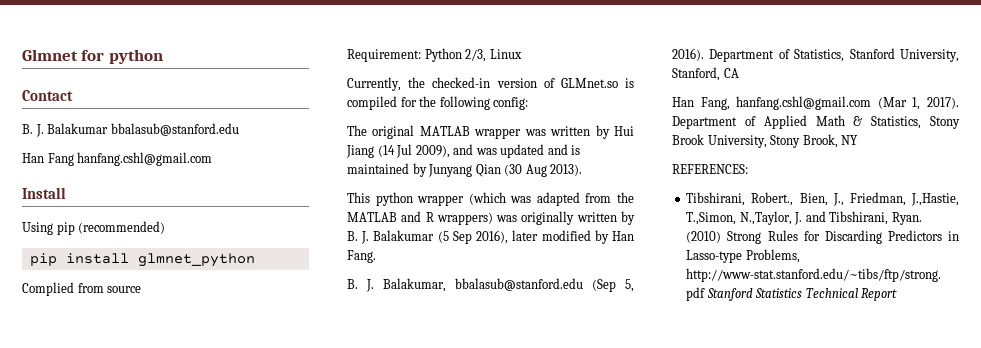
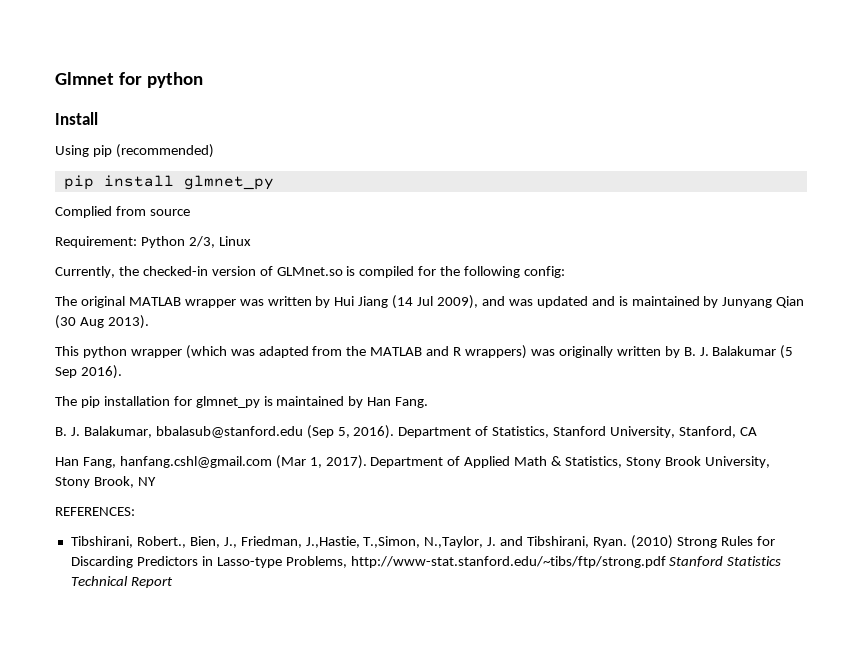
- Contact
- B. J. Balakumar bbalasub@stanford.edu
- Han Fang hanfang.cshl@gmail.com
- pip install glmnet_python
+ pip install glmnet_py
- This python wrapper (which was adapted from the MATLAB and R wrappers) was originally written by B. J. Balakumar (5 Sep 2016), later modified by Han Fang.
+ This python wrapper (which was adapted from the MATLAB and R wrappers) was originally written by B. J. Balakumar (5 Sep 2016).
+ The pip installation for glmnet_py is maintained by Han Fang.

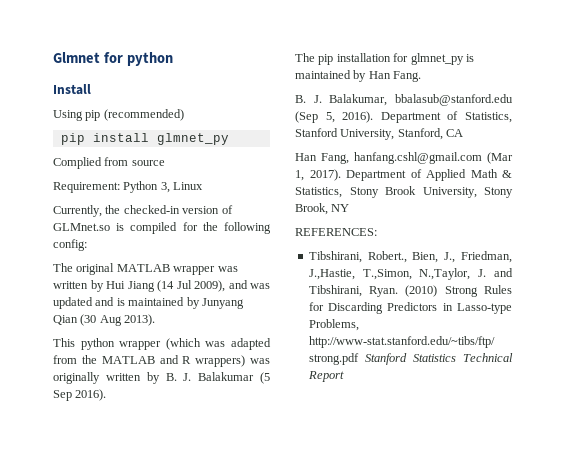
- Requirement: Python 2/3, Linux
+ Requirement: Python 3, Linux

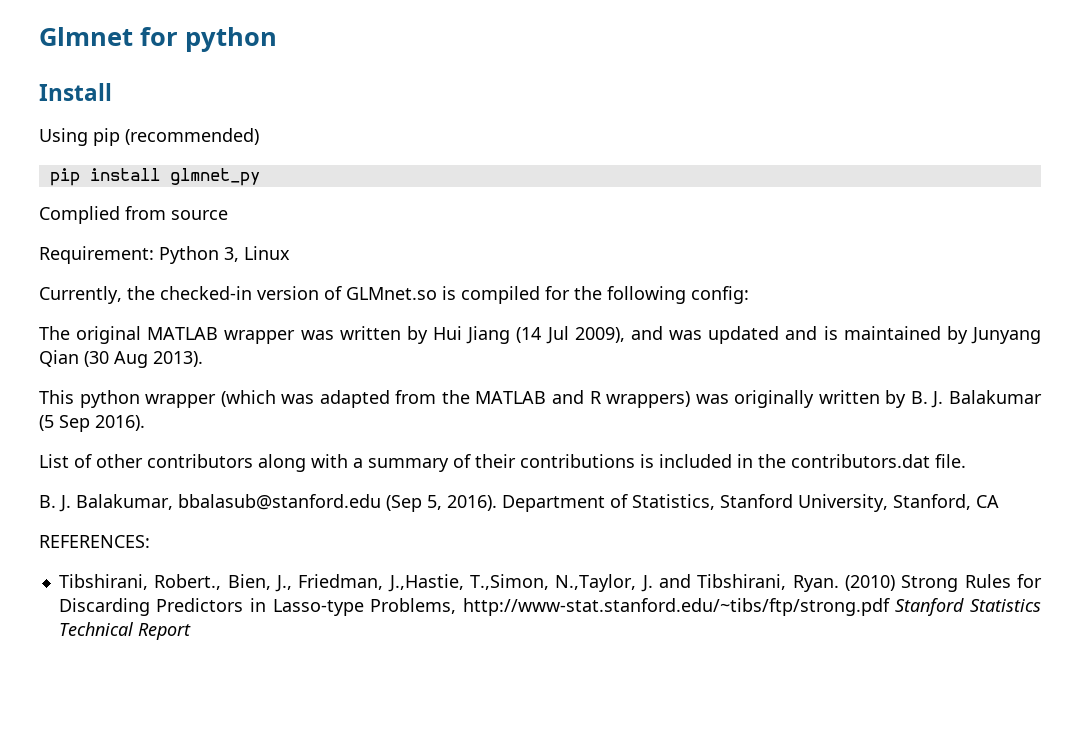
- The pip installation for glmnet_py is maintained by Han Fang.
+ List of other contributors along with a summary of their contributions is included in the contributors.dat file.
- Han Fang, hanfang.cshl@gmail.com (Mar 1, 2017). Department of Applied Math & Statistics, Stony Brook University, Stony Brook, NY

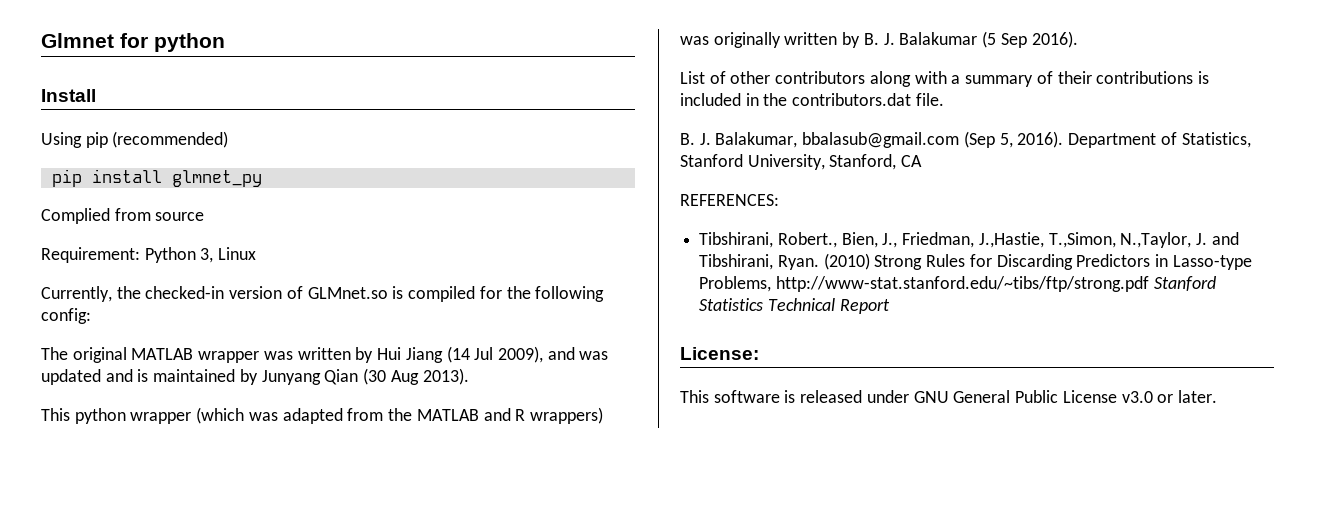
- B. J. Balakumar, bbalasub@stanford.edu (Sep 5, 2016).
+ B. J. Balakumar, bbalasub@gmail.com (Sep 5, 2016).
+ License:
+ This software is released under GNU General Public License v3.0 or later.

